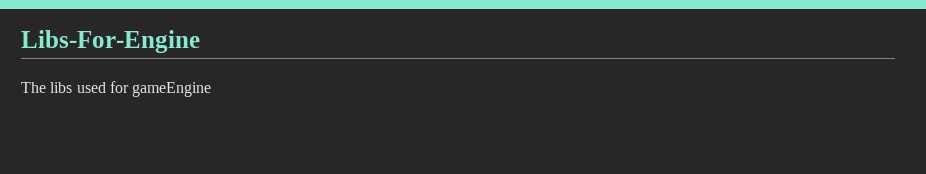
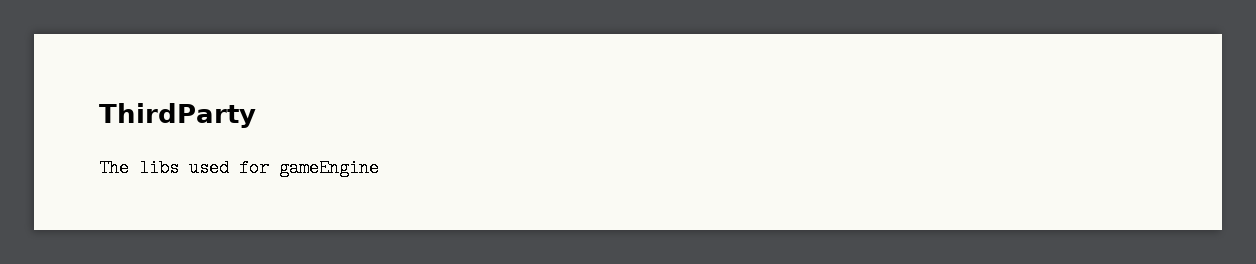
- Libs-For-Engine
+ ThirdParty

